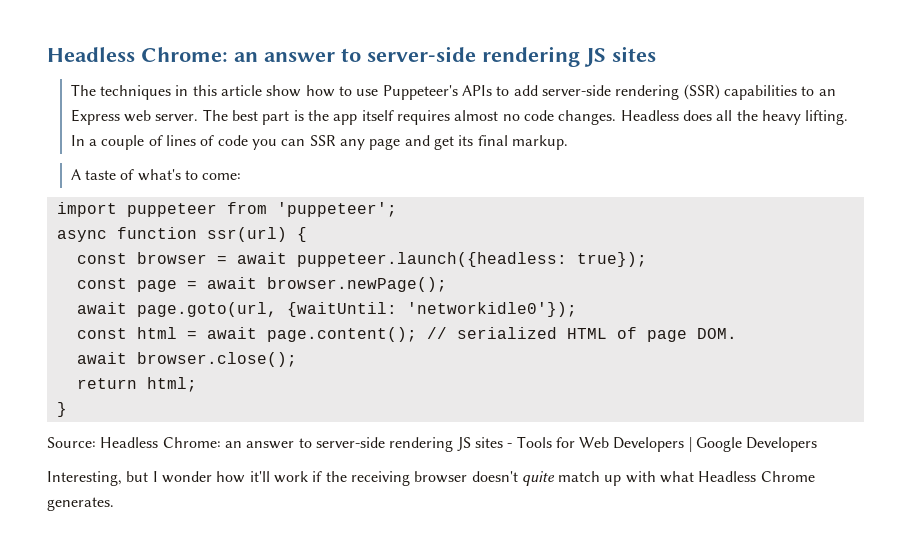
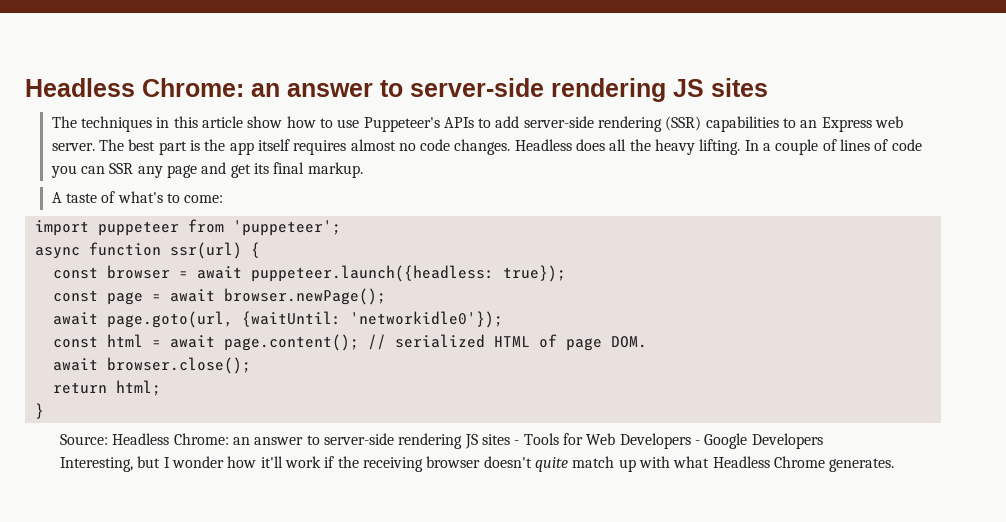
- Source: Headless Chrome: an answer to server-side rendering JS sites - Tools for Web Developers | Google Developers
+ Source: Headless Chrome: an answer to server-side rendering JS sites - Tools for Web Developers - Google Developers

